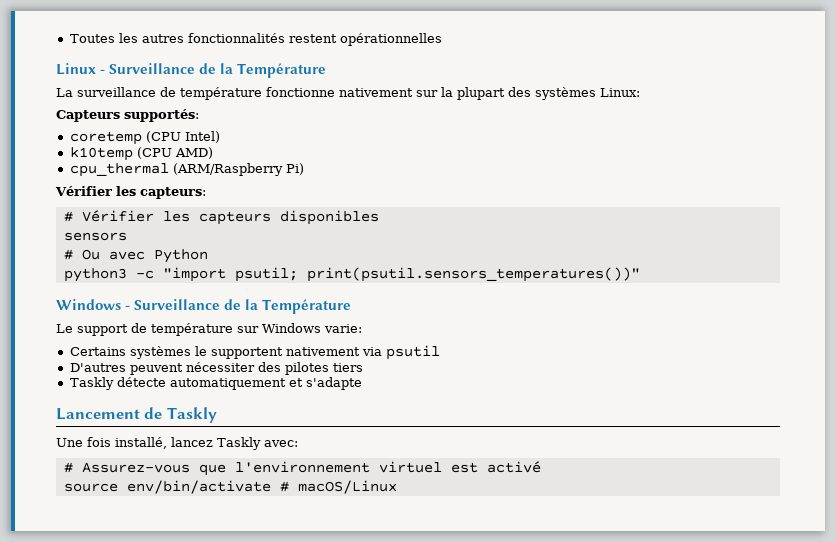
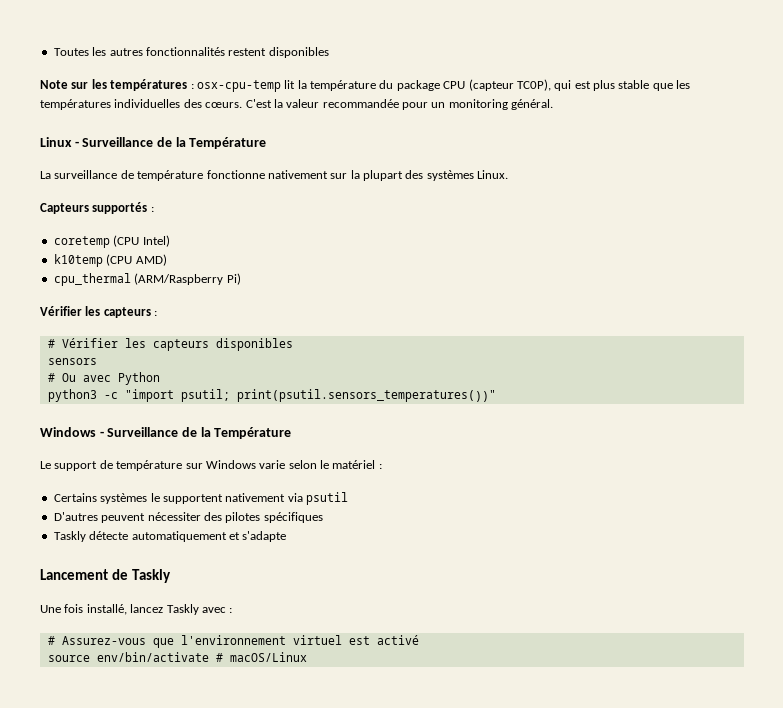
- Toutes les autres fonctionnalités restent opérationnelles
+ Toutes les autres fonctionnalités restent disponibles
+ Note sur les températures : osx-cpu-temp lit la température du package CPU (capteur TC0P), qui est plus stable que les températures individuelles des cœurs. C'est la valeur recommandée pour un monitoring général.
- La surveillance de température fonctionne nativement sur la plupart des systèmes Linux:
+ La surveillance de température fonctionne nativement sur la plupart des systèmes Linux.
- Capteurs supportés:
+ Capteurs supportés :
- Vérifier les capteurs:
+ Vérifier les capteurs :
- Le support de température sur Windows varie:
+ Le support de température sur Windows varie selon le matériel :
- D'autres peuvent nécessiter des pilotes tiers
+ D'autres peuvent nécessiter des pilotes spécifiques
- Une fois installé, lancez Taskly avec:
+ Une fois installé, lancez Taskly avec :

